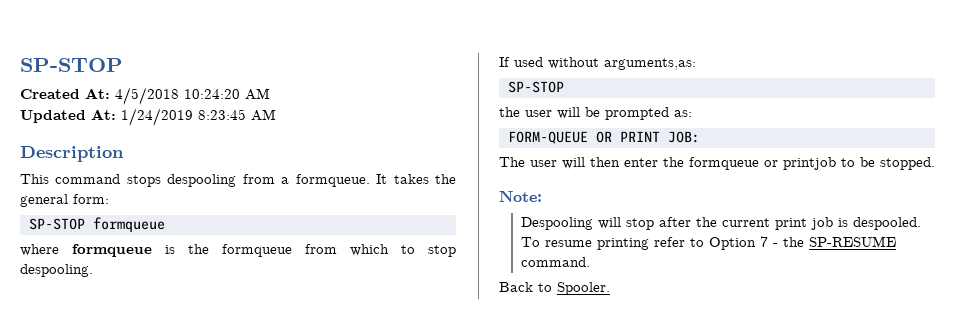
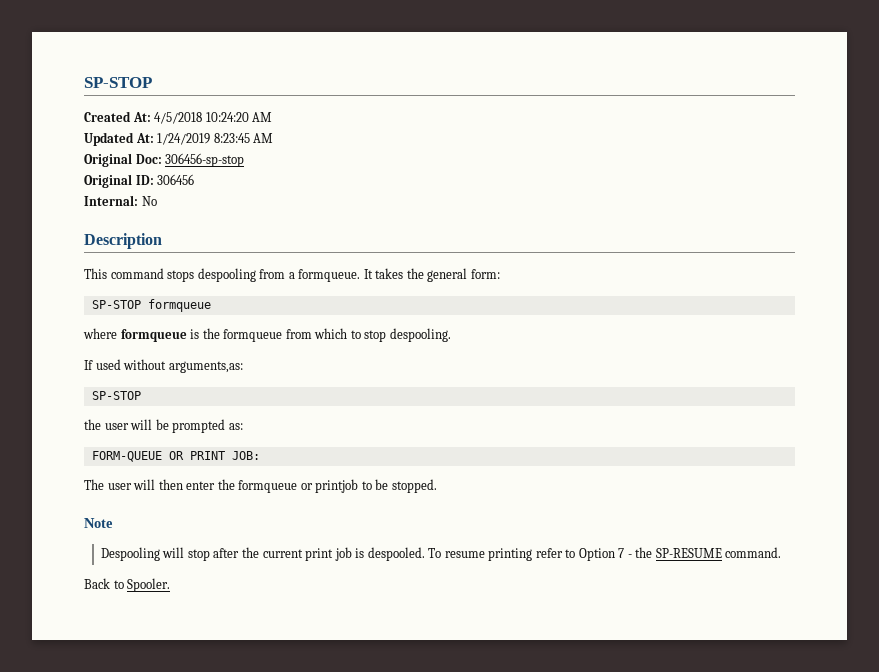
+ Original Doc: 306456-sp-stop
+ Original ID: 306456
+ Internal: No
- Note:
+ Note

